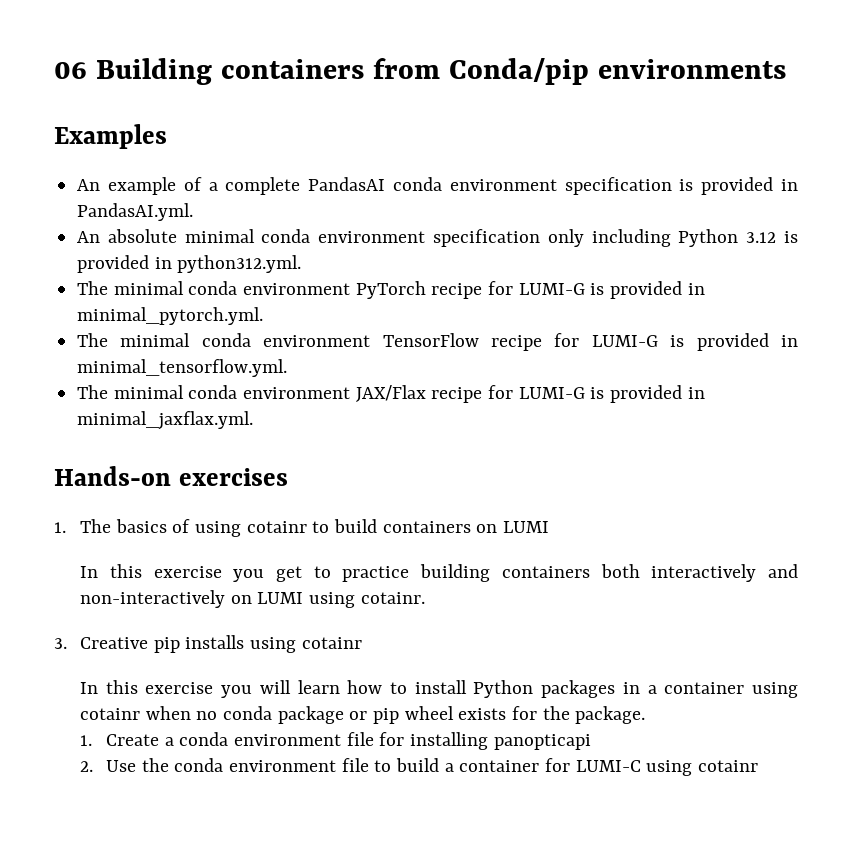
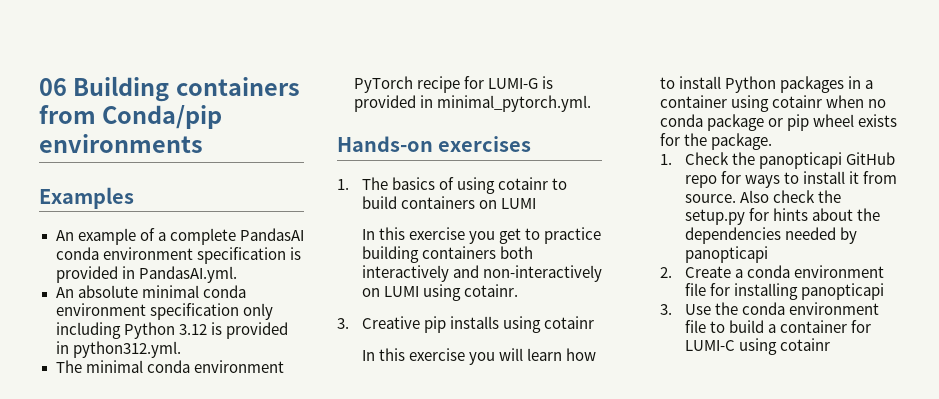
- The minimal conda environment TensorFlow recipe for LUMI-G is provided in minimal_tensorflow.yml.
- The minimal conda environment JAX/Flax recipe for LUMI-G is provided in minimal_jaxflax.yml.
- 1. Create a conda environment file for installing panopticapi
+ 1. Check the panopticapi GitHub repo for ways to install it from source. Also check the setup.py for hints about the dependencies needed by panopticapi
+ 2. Create a conda environment file for installing panopticapi
- 2. Use the conda environment file to build a container for LUMI-C using cotainr
+ 3. Use the conda environment file to build a container for LUMI-C using cotainr

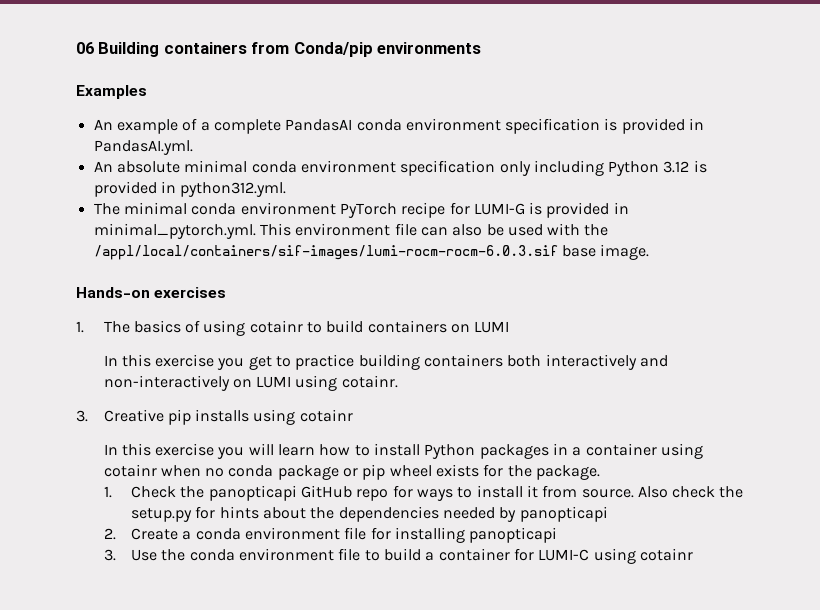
- The minimal conda environment PyTorch recipe for LUMI-G is provided in minimal_pytorch.yml.
+ The minimal conda environment PyTorch recipe for LUMI-G is provided in minimal_pytorch.yml. This environment file can also be used with the /appl/local/containers/sif-images/lumi-rocm-rocm-6.0.3.sif base image.

